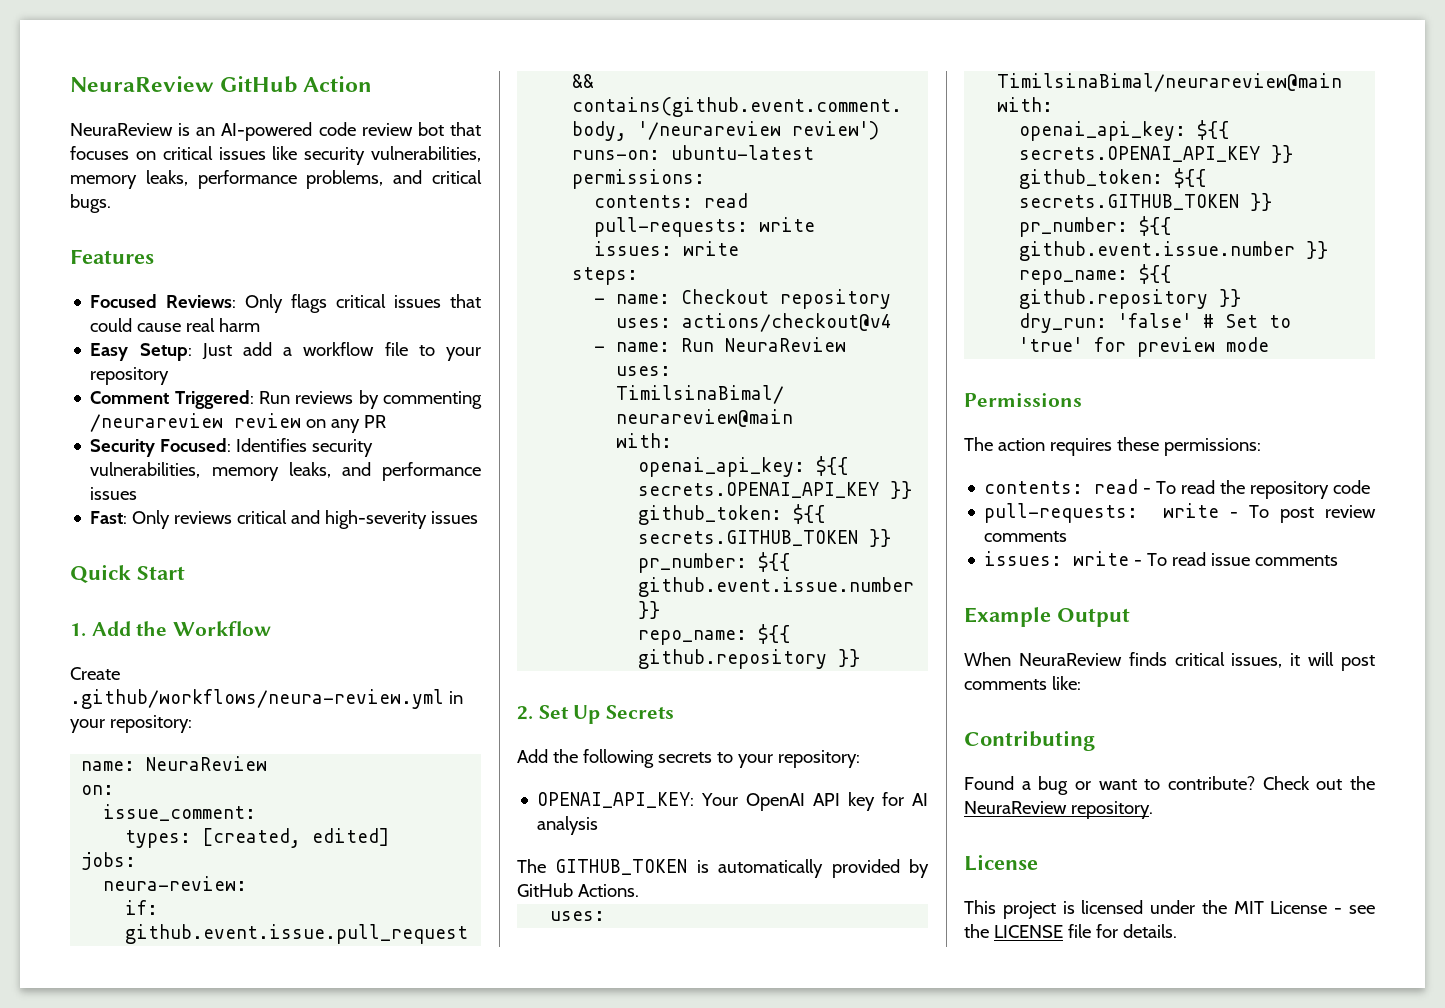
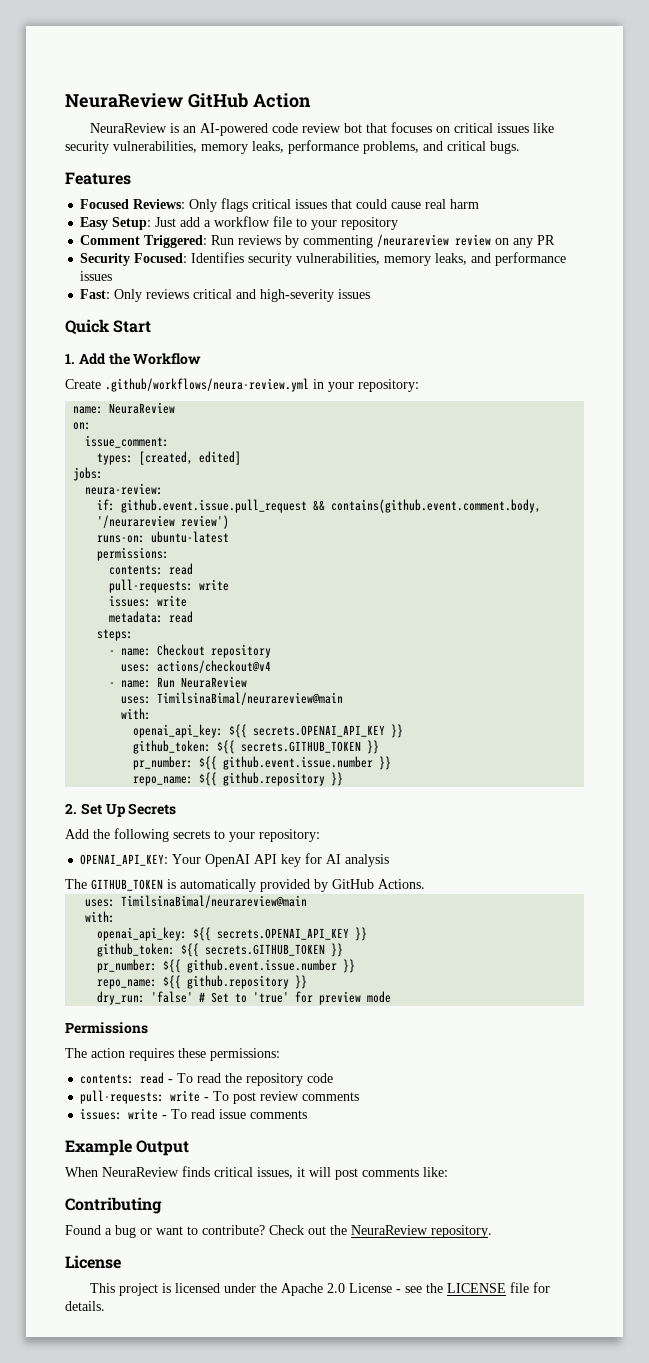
+ metadata: read
- This project is licensed under the MIT License - see the LICENSE file for details.
+ This project is licensed under the Apache 2.0 License - see the LICENSE file for details.

